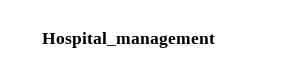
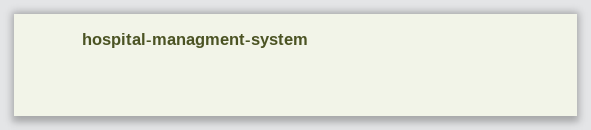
- Hospital_management
+ hospital-managment-system

